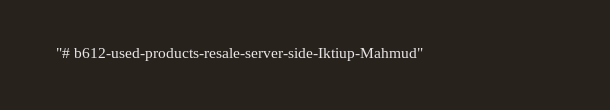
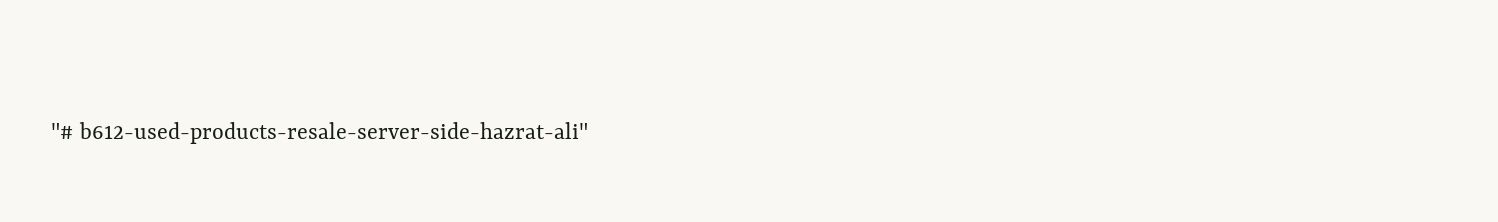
- "# b612-used-products-resale-server-side-Iktiup-Mahmud"
+ "# b612-used-products-resale-server-side-hazrat-ali"

